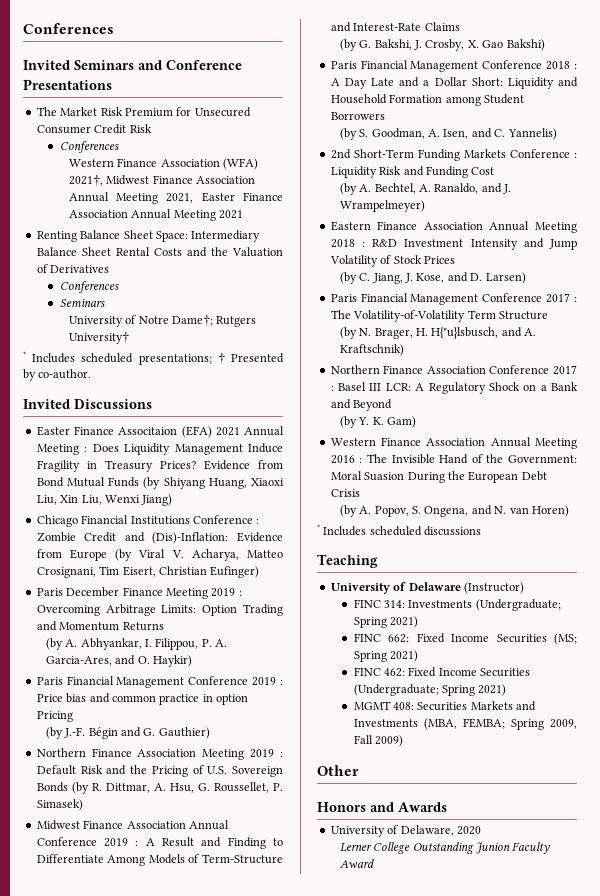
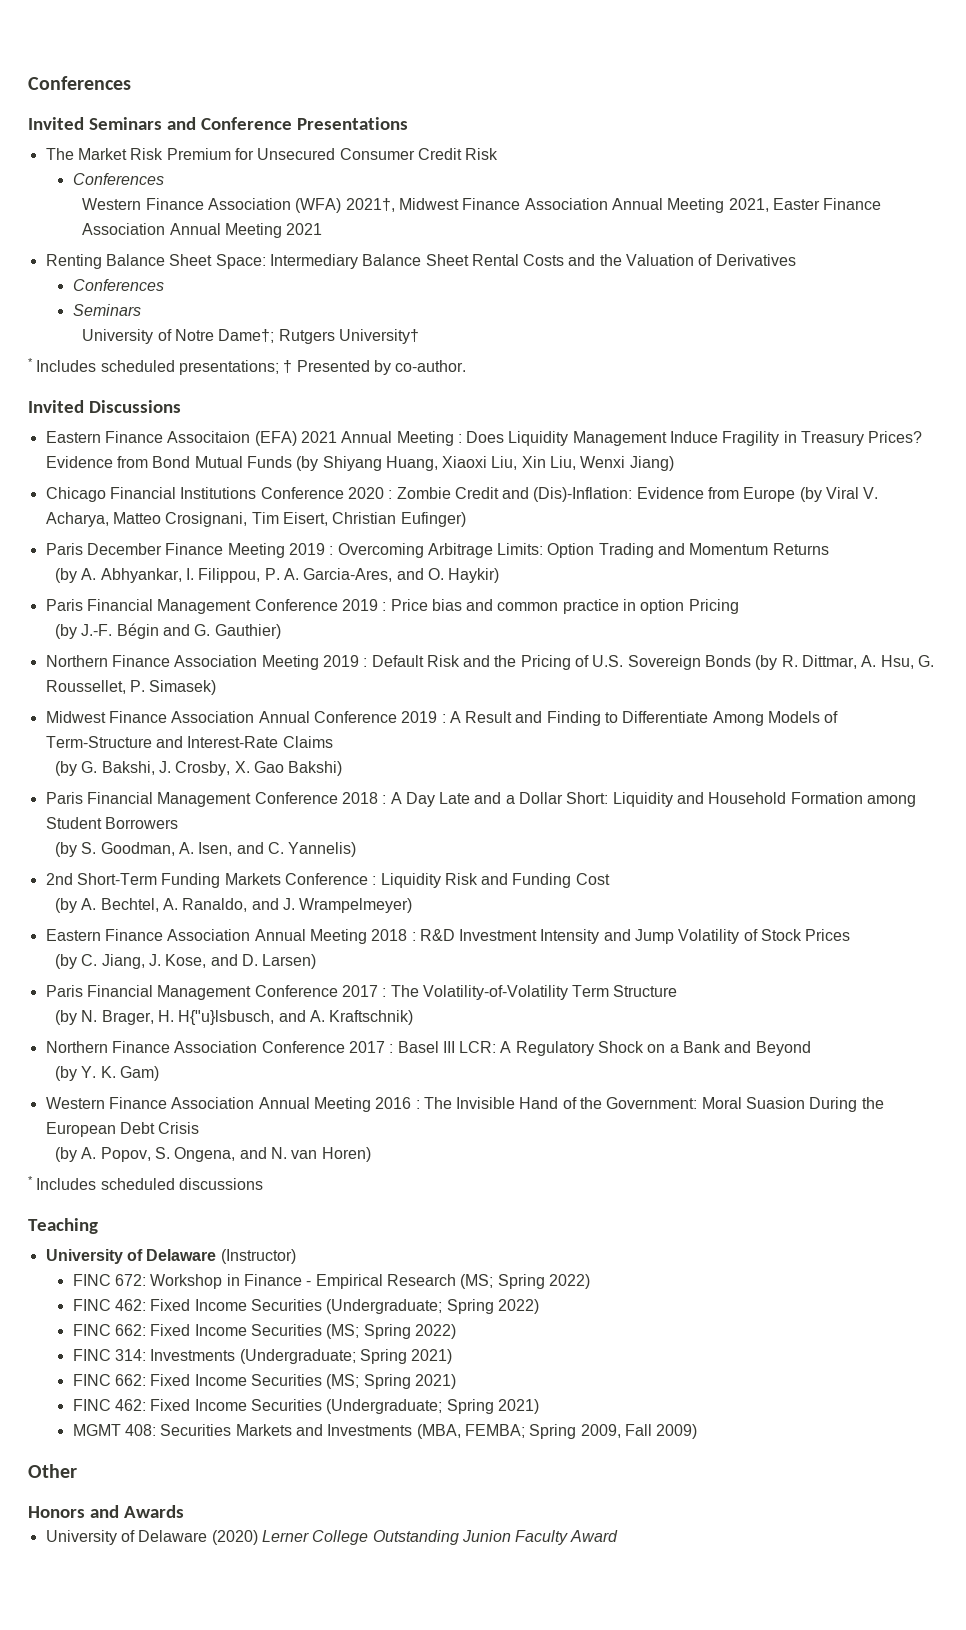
- Easter Finance Associtaion (EFA) 2021 Annual Meeting : Does Liquidity Management Induce Fragility in Treasury Prices?
+ Eastern Finance Associtaion (EFA) 2021 Annual Meeting : Does Liquidity Management Induce Fragility in Treasury Prices?
- Chicago Financial Institutions Conference : Zombie Credit and (Dis)-Inflation: Evidence from Europe (by Viral V. Acharya, Matteo Crosignani, Tim Eisert, Christian Eufinger)
+ Chicago Financial Institutions Conference 2020 : Zombie Credit and (Dis)-Inflation: Evidence from Europe (by Viral V. Acharya, Matteo Crosignani, Tim Eisert, Christian Eufinger)
+ FINC 672: Workshop in Finance - Empirical Research (MS; Spring 2022)
+ FINC 462: Fixed Income Securities (Undergraduate; Spring 2022)
+ FINC 662: Fixed Income Securities (MS; Spring 2022)
- University of Delaware, 2020
- Lerner College Outstanding Junion Faculty Award
+ University of Delaware (2020) Lerner College Outstanding Junion Faculty Award

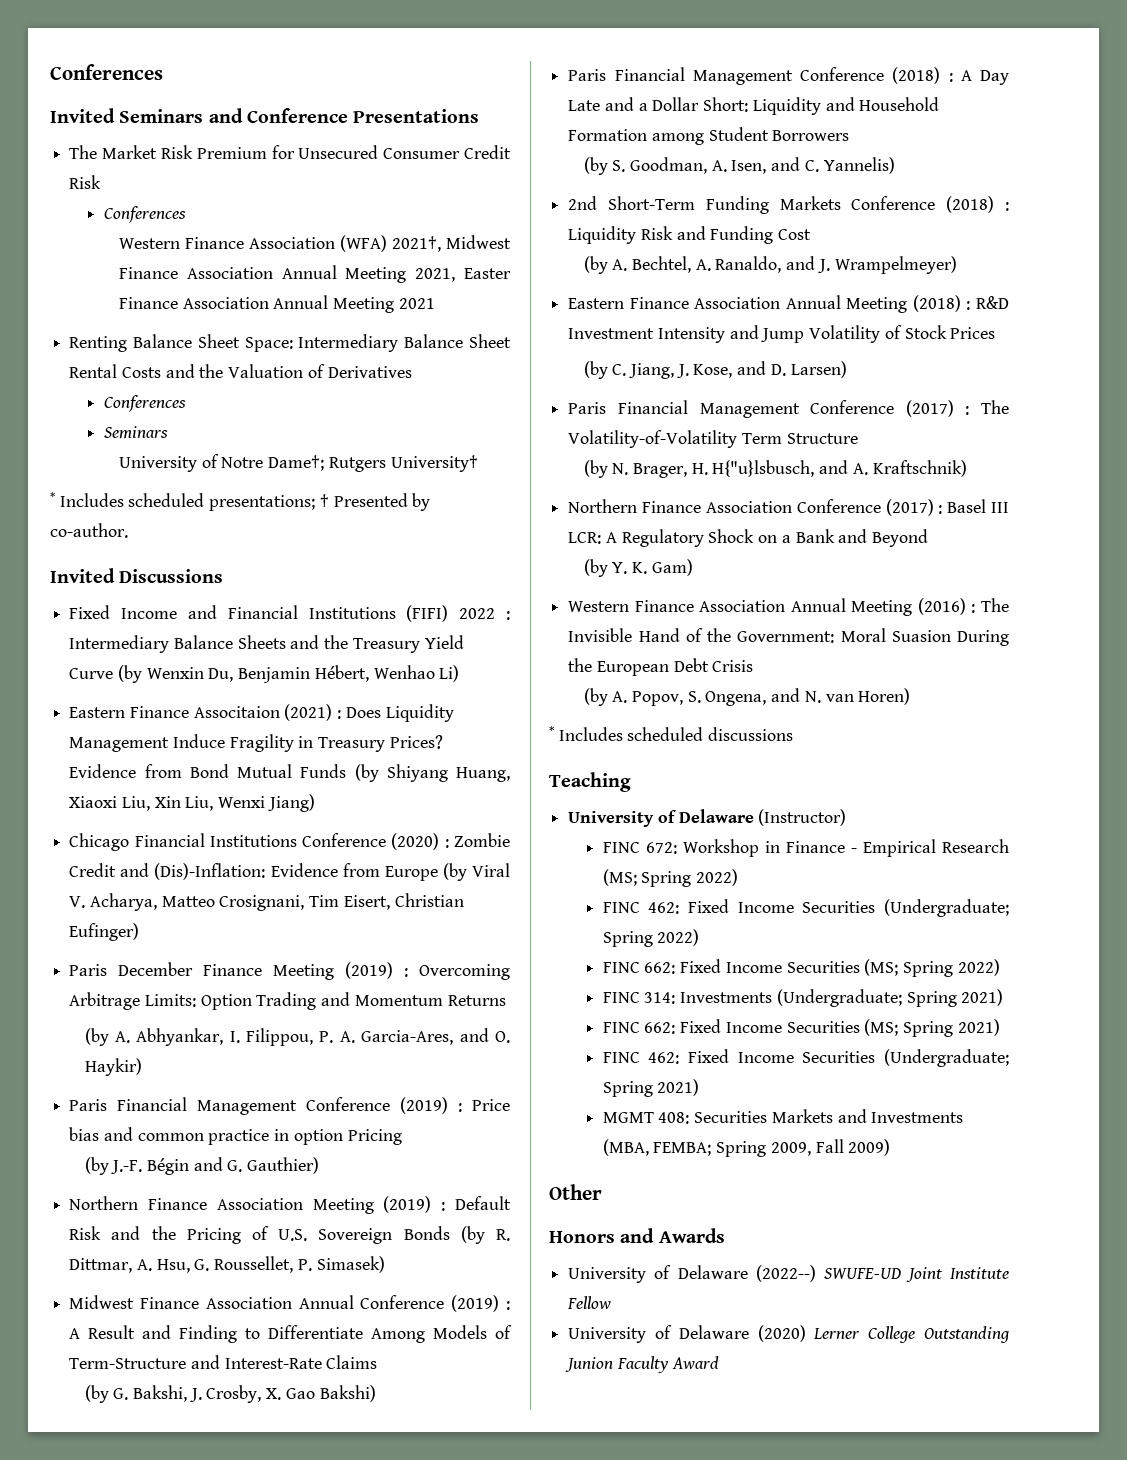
+ Fixed Income and Financial Institutions (FIFI) 2022 : Intermediary Balance Sheets and the Treasury Yield Curve (by Wenxin Du, Benjamin Hébert, Wenhao Li)
- Eastern Finance Associtaion (EFA) 2021 Annual Meeting : Does Liquidity Management Induce Fragility in Treasury Prices?
+ Eastern Finance Associtaion (2021) : Does Liquidity Management Induce Fragility in Treasury Prices?
- Chicago Financial Institutions Conference 2020 : Zombie Credit and (Dis)-Inflation: Evidence from Europe (by Viral V. Acharya, Matteo Crosignani, Tim Eisert, Christian Eufinger)
+ Chicago Financial Institutions Conference (2020) : Zombie Credit and (Dis)-Inflation: Evidence from Europe (by Viral V. Acharya, Matteo Crosignani, Tim Eisert, Christian Eufinger)
- Paris December Finance Meeting 2019 : Overcoming Arbitrage Limits: Option Trading and Momentum Returns
+ Paris December Finance Meeting (2019) : Overcoming Arbitrage Limits: Option Trading and Momentum Returns
- Paris Financial Management Conference 2019 : Price bias and common practice in option Pricing
+ Paris Financial Management Conference (2019) : Price bias and common practice in option Pricing
- Northern Finance Association Meeting 2019 : Default Risk and the Pricing of U.S. Sovereign Bonds (by R. Dittmar, A. Hsu, G. Roussellet, P. Simasek)
+ Northern Finance Association Meeting (2019) : Default Risk and the Pricing of U.S. Sovereign Bonds (by R. Dittmar, A. Hsu, G. Roussellet, P. Simasek)
- Midwest Finance Association Annual Conference 2019 : A Result and Finding to Differentiate Among Models of Term-Structure and Interest-Rate Claims
+ Midwest Finance Association Annual Conference (2019) : A Result and Finding to Differentiate Among Models of Term-Structure and Interest-Rate Claims
- Paris Financial Management Conference 2018 : A Day Late and a Dollar Short: Liquidity and Household Formation among Student Borrowers
+ Paris Financial Management Conference (2018) : A Day Late and a Dollar Short: Liquidity and Household Formation among Student Borrowers
- 2nd Short-Term Funding Markets Conference : Liquidity Risk and Funding Cost
+ 2nd Short-Term Funding Markets Conference (2018) : Liquidity Risk and Funding Cost
- Eastern Finance Association Annual Meeting 2018 : R&D Investment Intensity and Jump Volatility of Stock Prices
+ Eastern Finance Association Annual Meeting (2018) : R&D Investment Intensity and Jump Volatility of Stock Prices
- Paris Financial Management Conference 2017 : The Volatility-of-Volatility Term Structure
+ Paris Financial Management Conference (2017) : The Volatility-of-Volatility Term Structure
- Northern Finance Association Conference 2017 : Basel III LCR: A Regulatory Shock on a Bank and Beyond
+ Northern Finance Association Conference (2017) : Basel III LCR: A Regulatory Shock on a Bank and Beyond
- Western Finance Association Annual Meeting 2016 : The Invisible Hand of the Government: Moral Suasion During the European Debt Crisis
+ Western Finance Association Annual Meeting (2016) : The Invisible Hand of the Government: Moral Suasion During the European Debt Crisis
+ University of Delaware (2022--) SWUFE-UD Joint Institute Fellow

